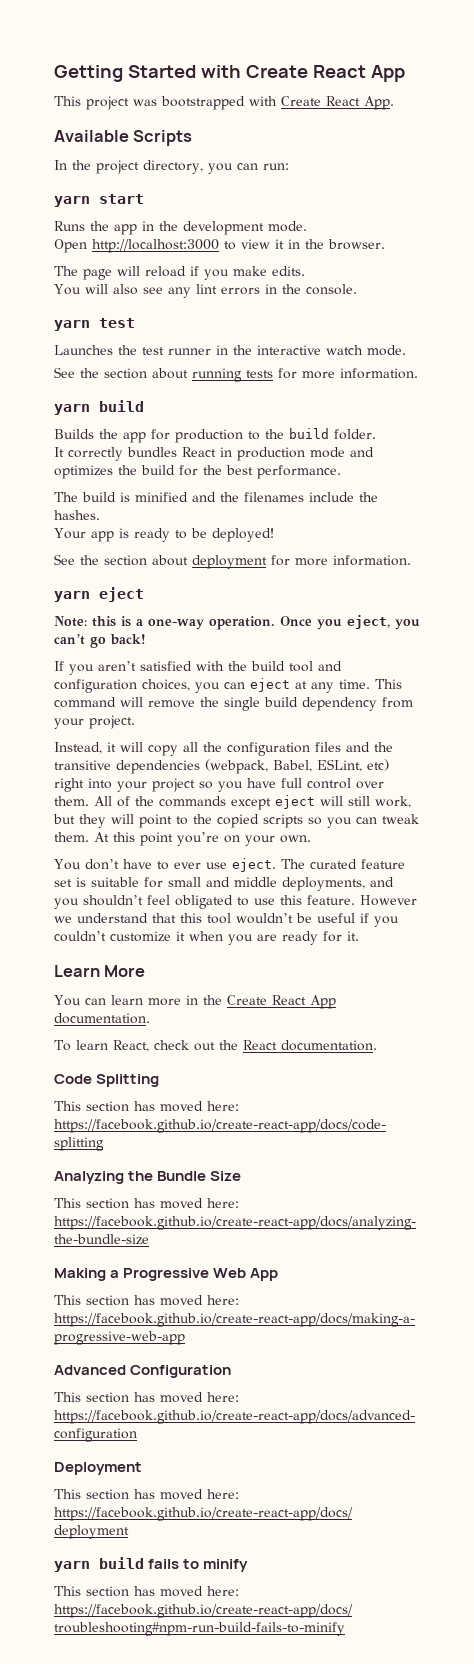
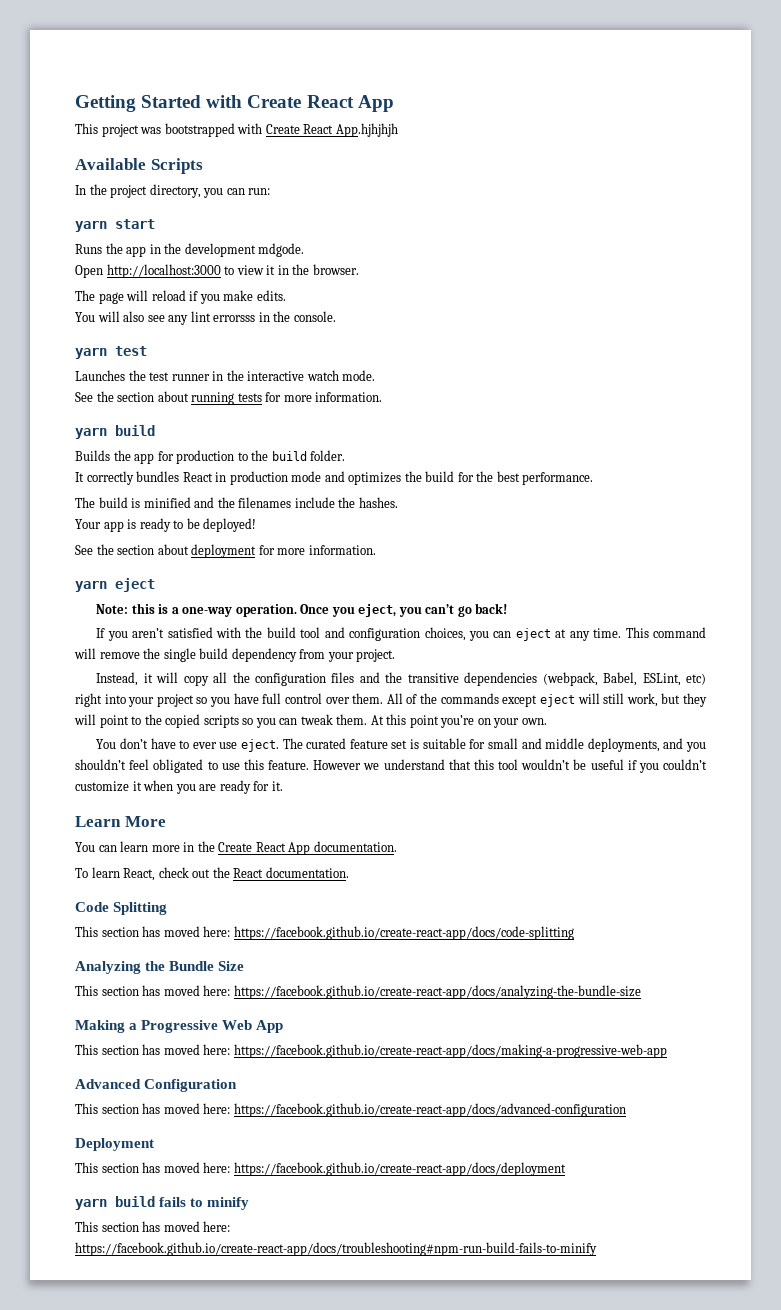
- This project was bootstrapped with Create React App.
+ This project was bootstrapped with Create React App.hjhjhjh
- Runs the app in the development mode.
+ Runs the app in the development mdgode.
- You will also see any lint errors in the console.
+ You will also see any lint errorsss in the console.

